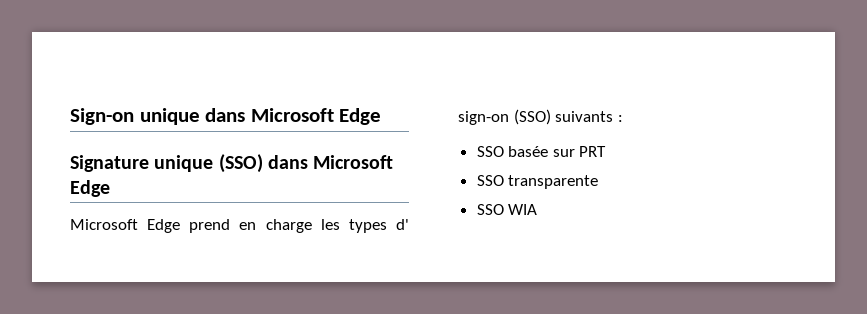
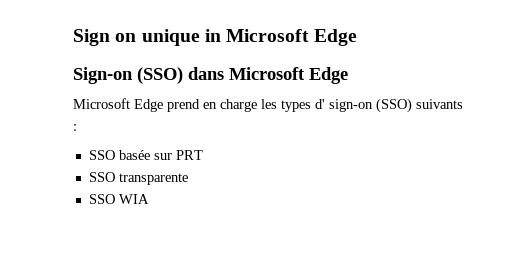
- Sign-on unique dans Microsoft Edge
- Signature unique (SSO) dans Microsoft Edge
+ Sign on unique in Microsoft Edge
+ Sign-on (SSO) dans Microsoft Edge

